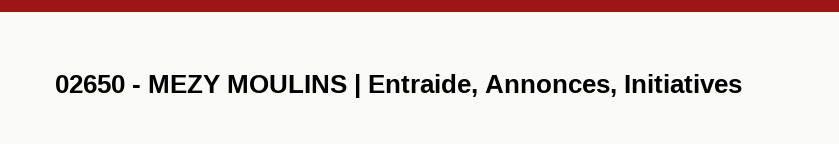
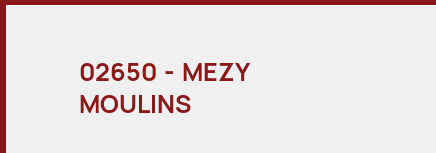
- 02650 - MEZY MOULINS | Entraide, Annonces, Initiatives
+ 02650 - MEZY MOULINS

